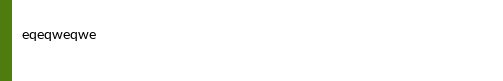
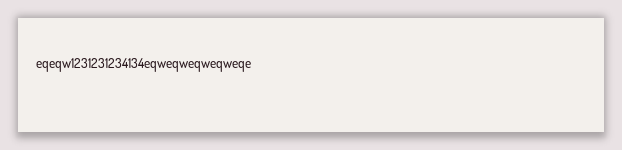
- eqeqweqwe
+ eqeqw1231231234134eqweqweqweqweqe

